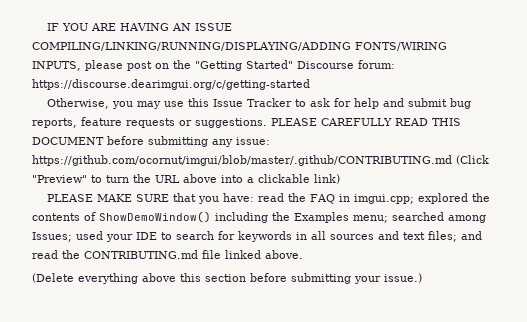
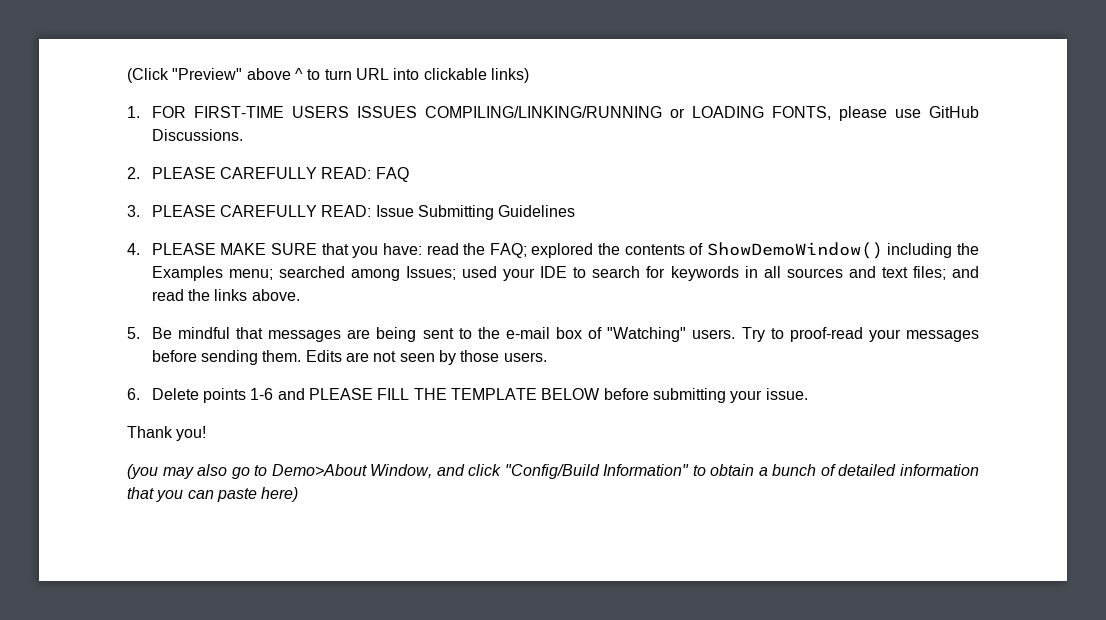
- IF YOU ARE HAVING AN ISSUE COMPILING/LINKING/RUNNING/DISPLAYING/ADDING FONTS/WIRING INPUTS, please post on the "Getting Started" Discourse forum: https://discourse.dearimgui.org/c/getting-started
- Otherwise, you may use this Issue Tracker to ask for help and submit bug reports, feature requests or suggestions. PLEASE CAREFULLY READ THIS DOCUMENT before submitting any issue: https://github.com/ocornut/imgui/blob/master/.github/CONTRIBUTING.md (Click "Preview" to turn the URL above into a clickable link)
- PLEASE MAKE SURE that you have: read the FAQ in imgui.cpp; explored the contents of ShowDemoWindow() including the Examples menu; searched among Issues; used your IDE to search for keywords in all sources and text files; and read the CONTRIBUTING.md file linked above.
- (Delete everything above this section before submitting your issue.)
+ (Click "Preview" above ^ to turn URL into clickable links)
+ 1. FOR FIRST-TIME USERS ISSUES COMPILING/LINKING/RUNNING or LOADING FONTS, please use GitHub Discussions.
+ 2. PLEASE CAREFULLY READ: FAQ
+ 3. PLEASE CAREFULLY READ: Issue Submitting Guidelines
+ 4. PLEASE MAKE SURE that you have: read the FAQ; explored the contents of ShowDemoWindow() including the Examples menu; searched among Issues; used your IDE to search for keywords in all sources and text files; and read the links above.
+ 5. Be mindful that messages are being sent to the e-mail box of "Watching" users. Try to proof-read your messages before sending them. Edits are not seen by those users.
+ 6. Delete points 1-6 and PLEASE FILL THE TEMPLATE BELOW before submitting your issue.
+ Thank you!
+ (you may also go to Demo>About Window, and click "Config/Build Information" to obtain a bunch of detailed information that you can paste here)

